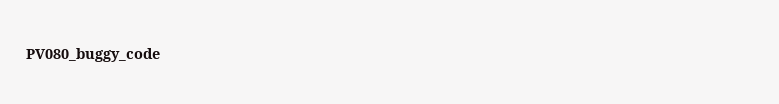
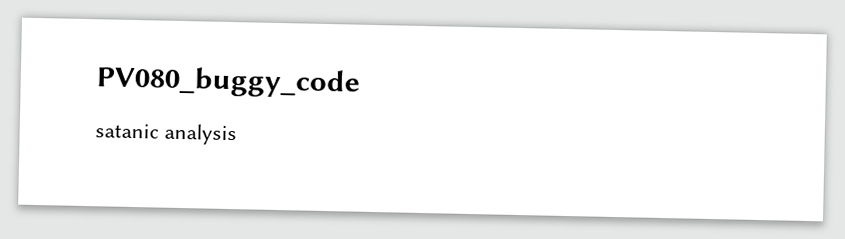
+ satanic analysis

